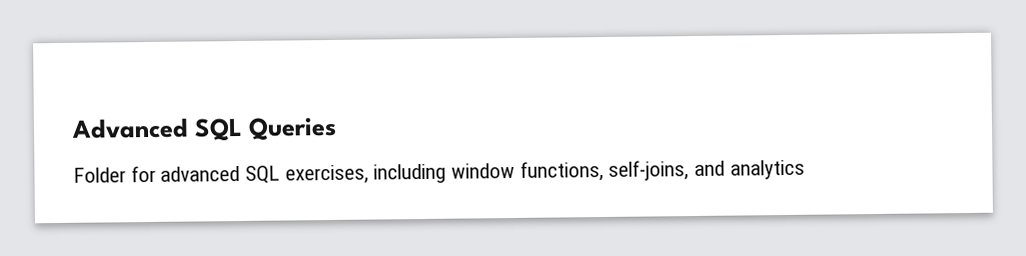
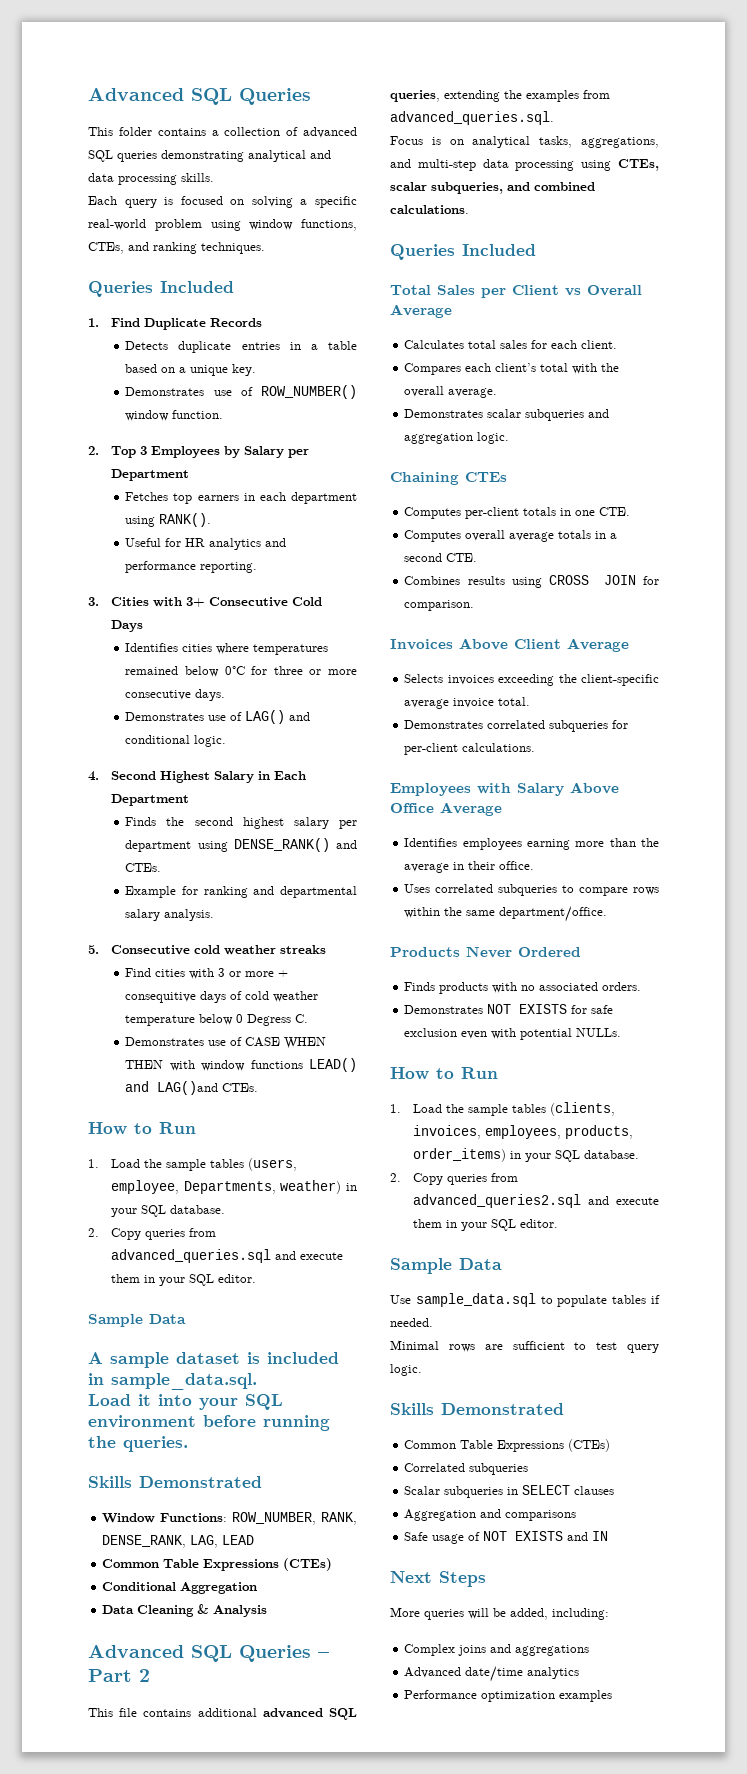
- Folder for advanced SQL exercises, including window functions, self-joins, and analytics
+ This folder contains a collection of advanced SQL queries demonstrating analytical and data processing skills.
+ Each query is focused on solving a specific real-world problem using window functions, CTEs, and ranking techniques.
+ Queries Included
+ 1. Find Duplicate Records
+ Detects duplicate entries in a table based on a unique key.
+ Demonstrates use of ROW_NUMBER() window function.
+ 2. Top 3 Employees by Salary per Department
+ Fetches top earners in each department using RANK().
+ Useful for HR analytics and performance reporting.
+ 3. Cities with 3+ Consecutive Cold Days
+ Identifies cities where temperatures remained below 0°C for three or more consecutive days.
+ Demonstrates use of LAG() and conditional logic.
+ 4. Second Highest Salary in Each Department
+ Finds the second highest salary per department using DENSE_RANK() and CTEs.
+ Example for ranking and departmental salary analysis.
+ 5. Consecutive cold weather streaks
+ Find cities with 3 or more + consequitive days of cold weather temperature below 0 Degress C.
+ Demonstrates use of CASE WHEN THEN with window functions LEAD() and LAG()and CTEs.
+ How to Run
+ 1. Load the sample tables (users, employee, Departments, weather) in your SQL database.
+ 2. Copy queries from advanced_queries.sql and execute them in your SQL editor.
+ Sample Data
+ A sample dataset is included in sample_data.sql.
+ Load it into your SQL environment before running the queries.
+ Skills Demonstrated
+ Window Functions: ROW_NUMBER, RANK, DENSE_RANK, LAG, LEAD
+ Common Table Expressions (CTEs)
+ Conditional Aggregation
+ Data Cleaning & Analysis
+ Advanced SQL Queries – Part 2
+ This file contains additional advanced SQL queries, extending the examples from advanced_queries.sql.
+ Focus is on analytical tasks, aggregations, and multi-step data processing using CTEs, scalar subqueries, and combined calculations.
+ Queries Included
+ Total Sales per Client vs Overall Average
+ Calculates total sales for each client.
+ Compares each client’s total with the overall average.
+ Demonstrates scalar subqueries and aggregation logic.
+ Chaining CTEs
+ Computes per-client totals in one CTE.
+ Computes overall average totals in a second CTE.
+ Combines results using CROSS JOIN for comparison.
+ Invoices Above Client Average
+ Selects invoices exceeding the client-specific average invoice total.
+ Demonstrates correlated subqueries for per-client calculations.
+ Employees with Salary Above Office Average
+ Identifies employees earning more than the average in their office.
+ Uses correlated subqueries to compare rows within the same department/office.
+ Products Never Ordered
+ Finds products with no associated orders.
+ Demonstrates NOT EXISTS for safe exclusion even with potential NULLs.
+ How to Run
+ 1. Load the sample tables (clients, invoices, employees, products, order_items) in your SQL database.
+ 2. Copy queries from advanced_queries2.sql and execute them in your SQL editor.
+ Sample Data
+ Use sample_data.sql to populate tables if needed.
+ Minimal rows are sufficient to test query logic.
+ Skills Demonstrated
+ Common Table Expressions (CTEs)
+ Correlated subqueries
+ Scalar subqueries in SELECT clauses
+ Aggregation and comparisons
+ Safe usage of NOT EXISTS and IN
+ Next Steps
+ More queries will be added, including:
+ Complex joins and aggregations
+ Advanced date/time analytics
+ Performance optimization examples

